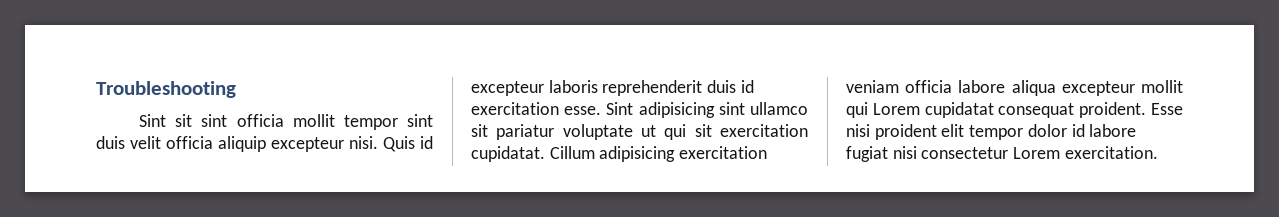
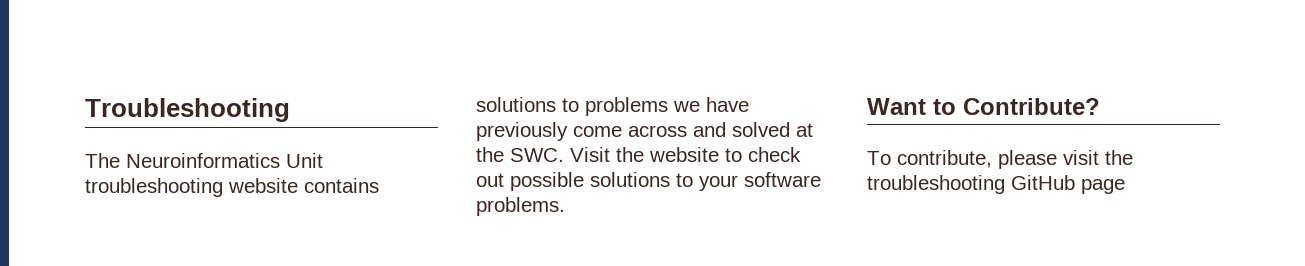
- Sint sit sint officia mollit tempor sint duis velit officia aliquip excepteur nisi. Quis id excepteur laboris reprehenderit duis id exercitation esse. Sint adipisicing sint ullamco sit pariatur voluptate ut qui sit exercitation cupidatat. Cillum adipisicing exercitation veniam officia labore aliqua excepteur mollit qui Lorem cupidatat consequat proident. Esse nisi proident elit tempor dolor id labore fugiat nisi consectetur Lorem exercitation.
+ The Neuroinformatics Unit troubleshooting website contains solutions to problems we have previously come across and solved at the SWC. Visit the website to check out possible solutions to your software problems.
+ Want to Contribute?
+ To contribute, please visit the troubleshooting GitHub page

